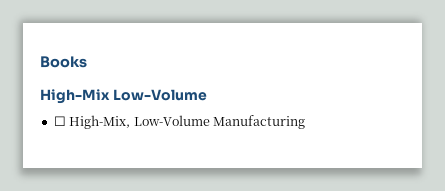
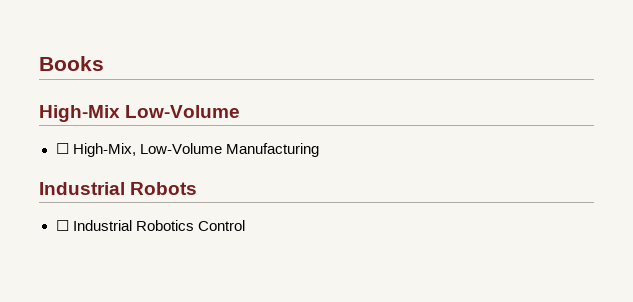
+ Industrial Robots
+ ☐ Industrial Robotics Control

